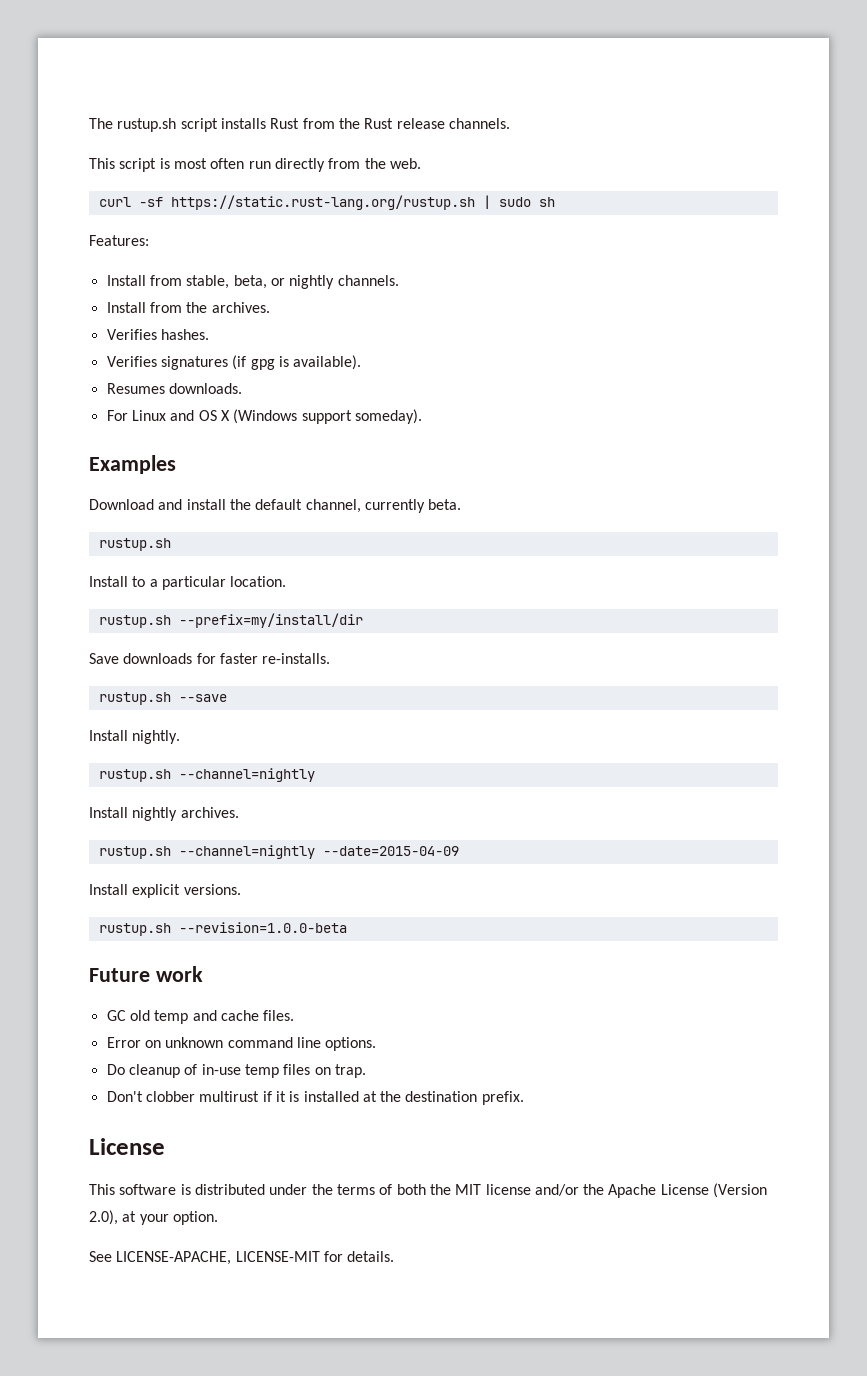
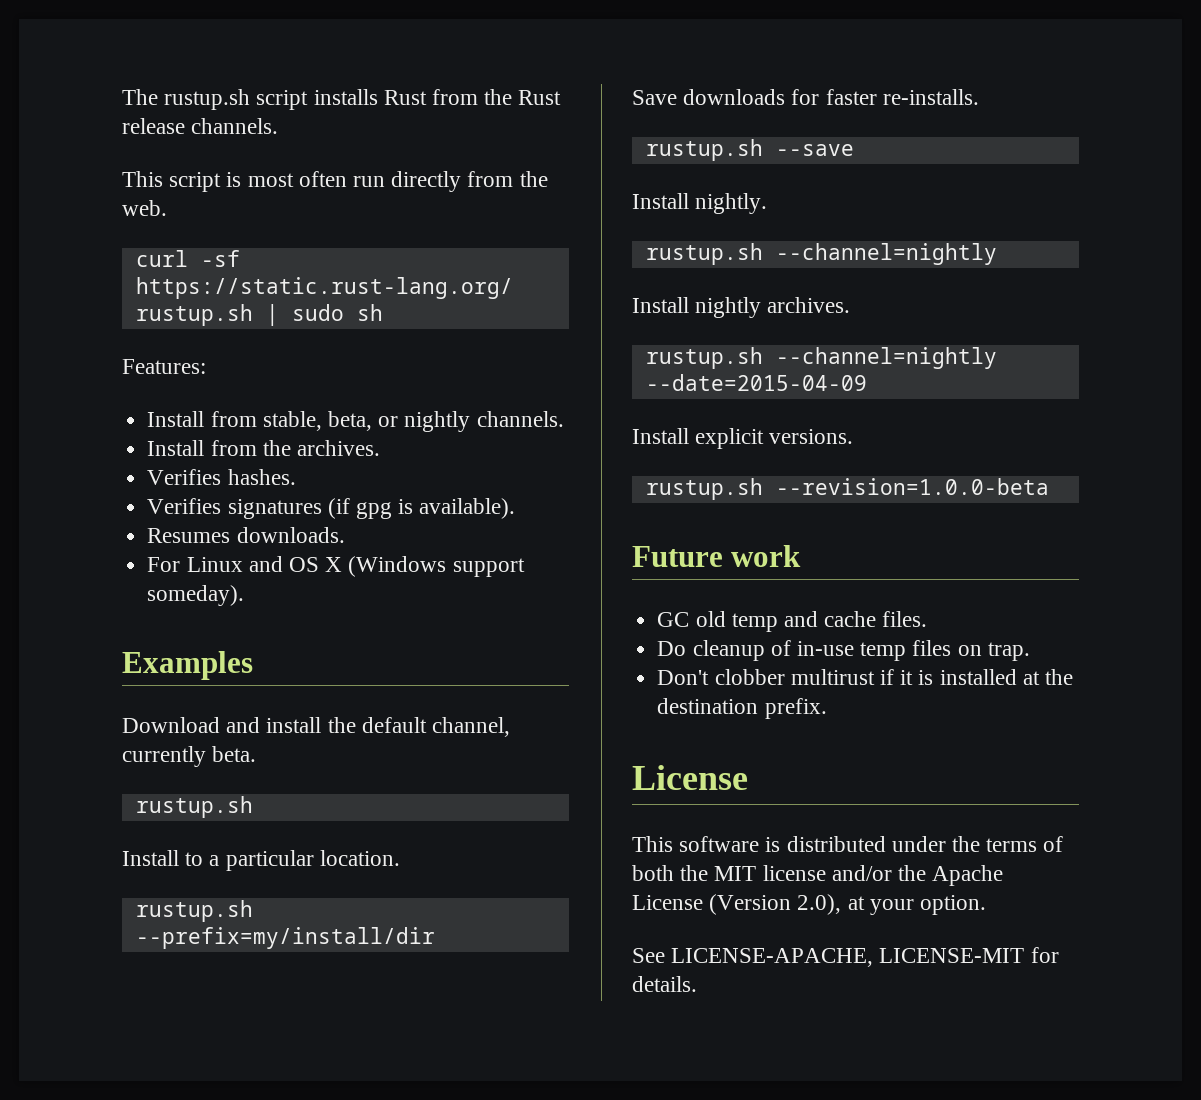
- Error on unknown command line options.

